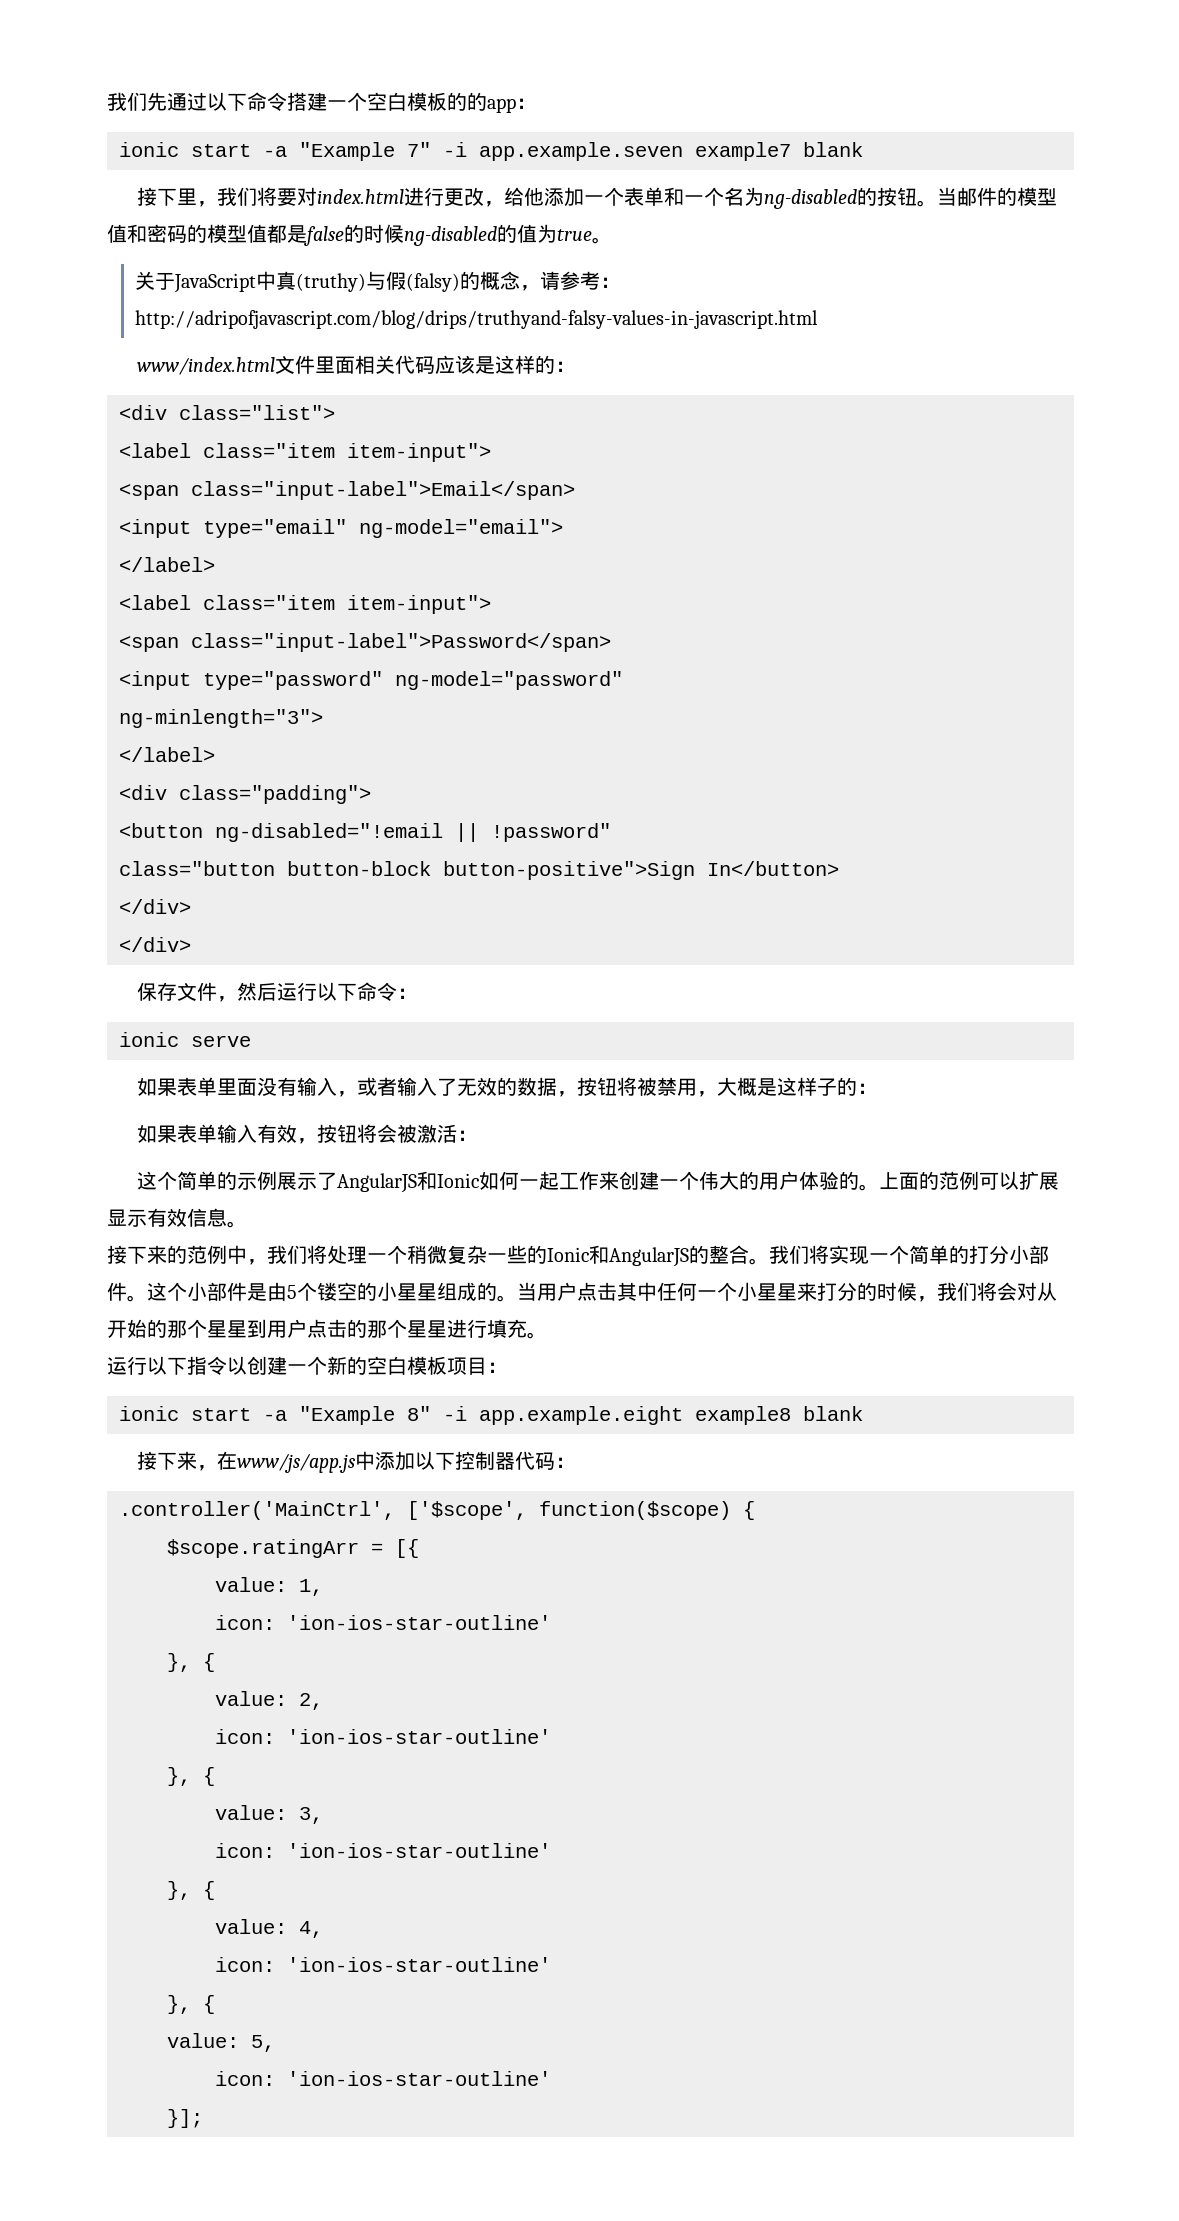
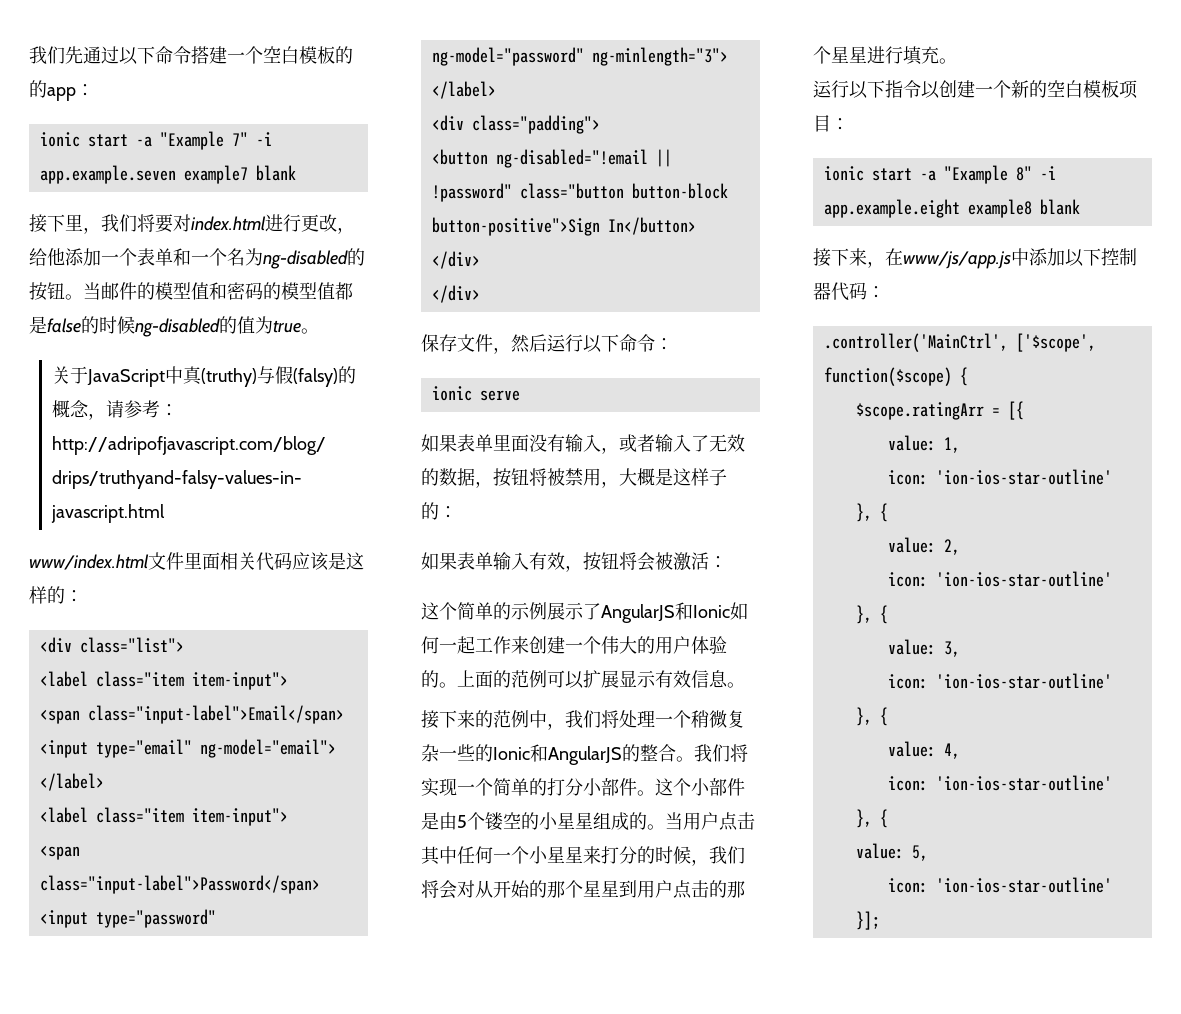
- <input type="password" ng-model="password"
- ng-minlength="3">
+ <input type="password" ng-model="password" ng-minlength="3">
- <button ng-disabled="!email || !password"
- class="button button-block button-positive">Sign In</button>
+ <button ng-disabled="!email || !password" class="button button-block button-positive">Sign In</button>

